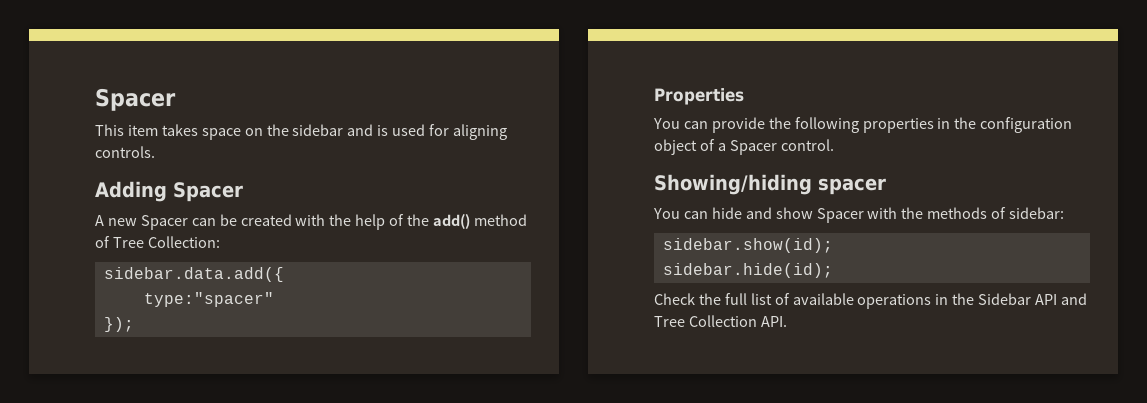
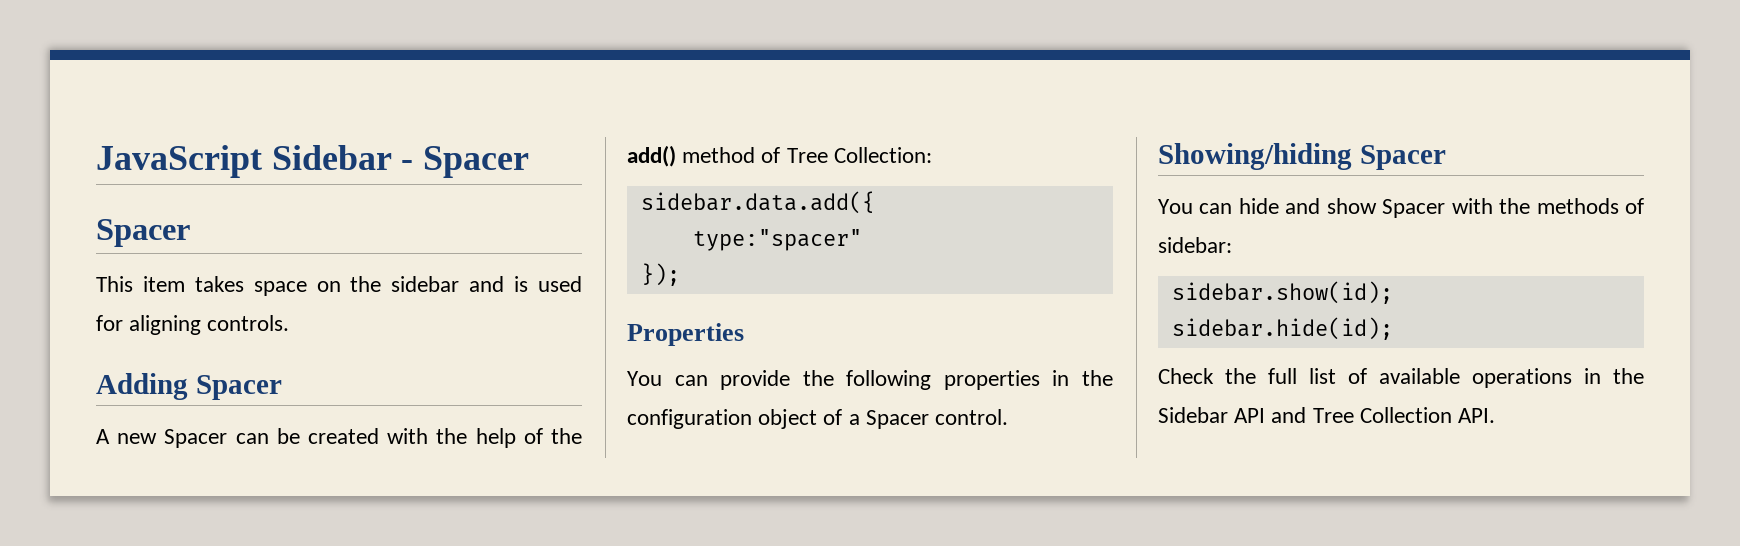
+ JavaScript Sidebar - Spacer
- Showing/hiding spacer
+ Showing/hiding Spacer

